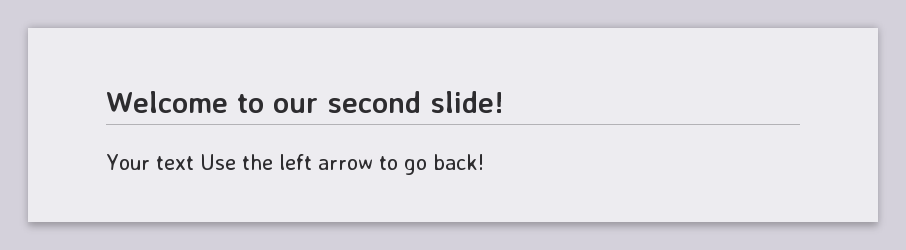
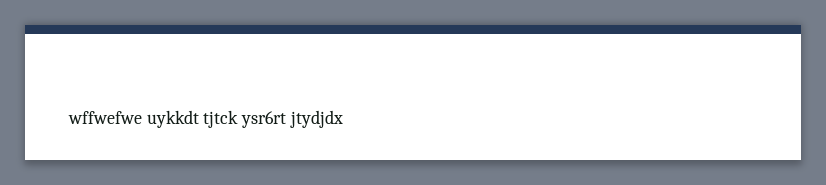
- Welcome to our second slide!
- Your text Use the left arrow to go back!
+ wffwefwe uykkdt tjtck ysr6rt jtydjdx

